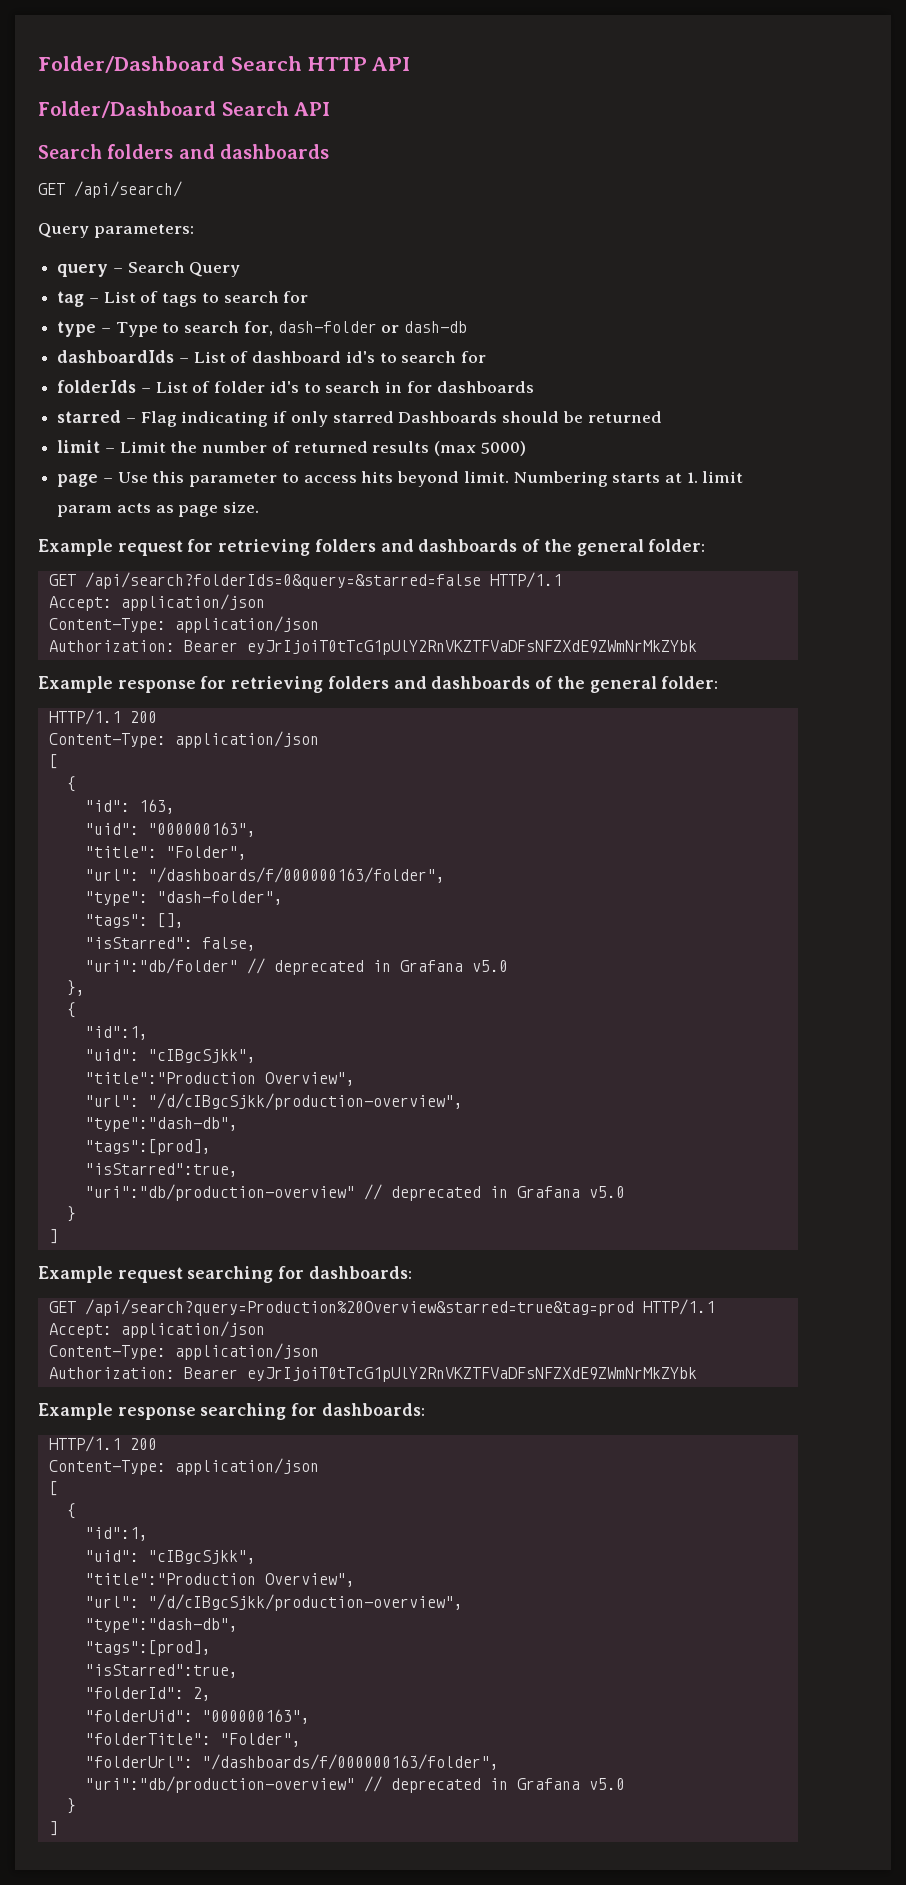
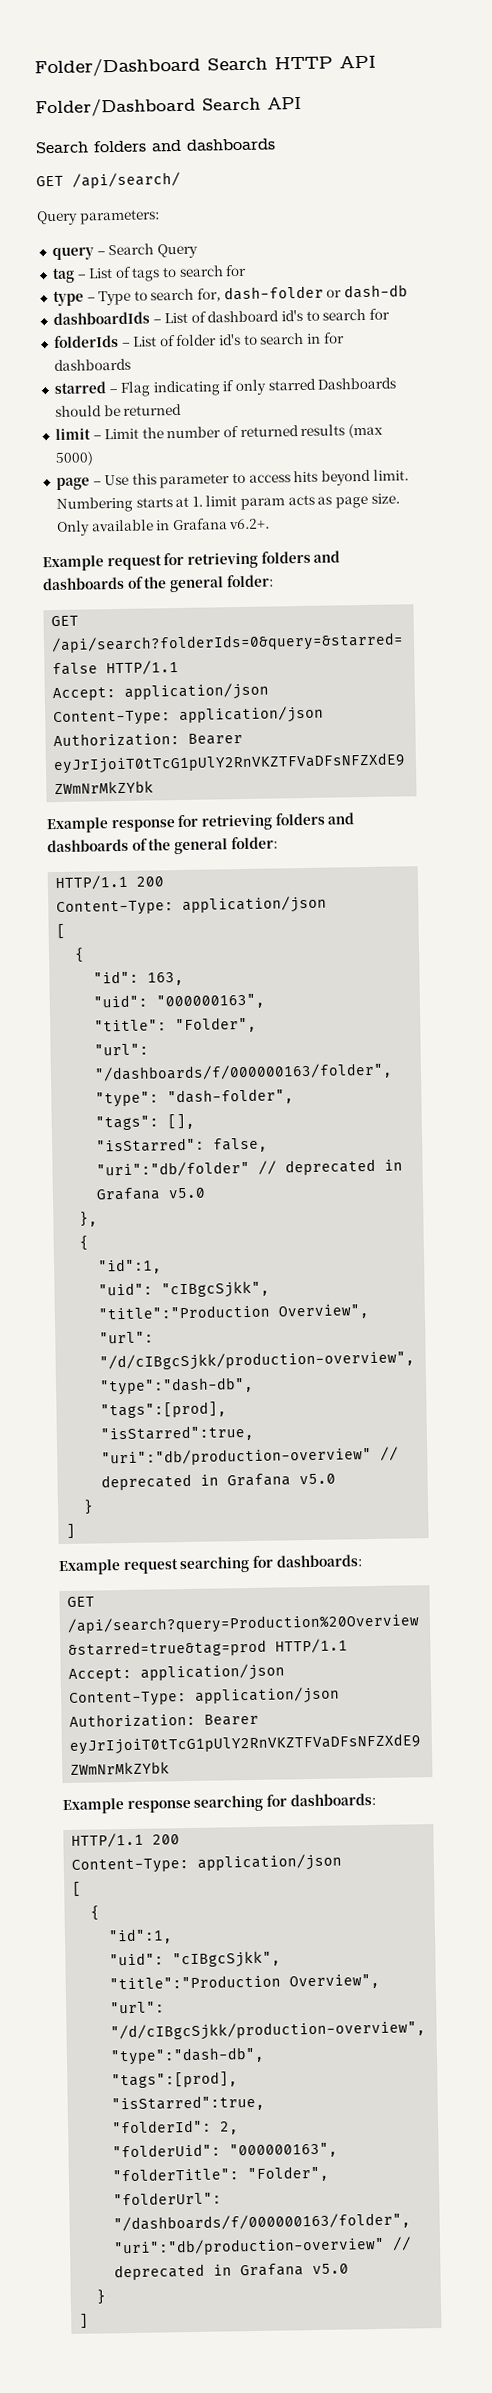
+ Only available in Grafana v6.2+.

